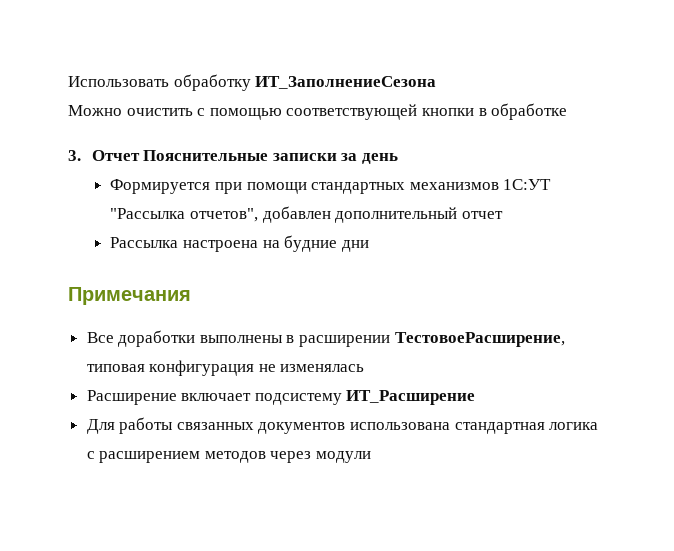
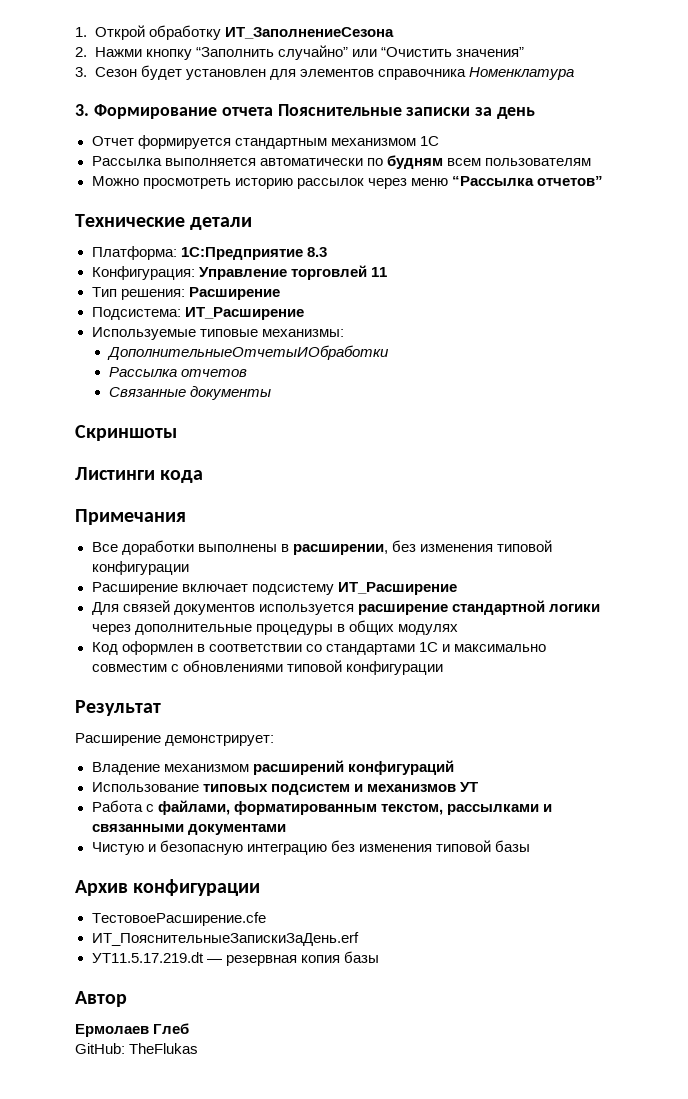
- Использовать обработку ИТ_ЗаполнениеСезона
+ 1. Открой обработку ИТ_ЗаполнениеСезона
- Можно очистить с помощью соответствующей кнопки в обработке
- 3. Отчет Пояснительные записки за день
- Формируется при помощи стандартных механизмов 1С:УТ "Рассылка отчетов", добавлен дополнительный отчет
- Рассылка настроена на будние дни
+ 2. Нажми кнопку “Заполнить случайно” или “Очистить значения”
+ 3. Сезон будет установлен для элементов справочника Номенклатура
+ 3. Формирование отчета Пояснительные записки за день
+ Отчет формируется стандартным механизмом 1С
+ Рассылка выполняется автоматически по будням всем пользователям
+ Можно просмотреть историю рассылок через меню “Рассылка отчетов”
+ Технические детали
+ Платформа: 1С:Предприятие 8.3
+ Конфигурация: Управление торговлей 11
+ Тип решения: Расширение
+ Подсистема: ИТ_Расширение
+ Используемые типовые механизмы:
+ ДополнительныеОтчетыИОбработки
+ Рассылка отчетов
+ Связанные документы
+ Скриншоты
+ Листинги кода
- Все доработки выполнены в расширении ТестовоеРасширение, типовая конфигурация не изменялась
+ Все доработки выполнены в расширении, без изменения типовой конфигурации
- Для работы связанных документов использована стандартная логика с расширением методов через модули
+ Для связей документов используется расширение стандартной логики через дополнительные процедуры в общих модулях
+ Код оформлен в соответствии со стандартами 1С и максимально совместим с обновлениями типовой конфигурации
+ Результат
+ Расширение демонстрирует:
+ Владение механизмом расширений конфигураций
+ Использование типовых подсистем и механизмов УТ
+ Работа с файлами, форматированным текстом, рассылками и связанными документами
+ Чистую и безопасную интеграцию без изменения типовой базы
+ Архив конфигурации
+ ТестовоеРасширение.cfe
+ ИТ_ПояснительныеЗапискиЗаДень.erf
+ УТ11.5.17.219.dt — резервная копия базы
+ Автор
+ Ермолаев Глеб
+ GitHub: TheFlukas

